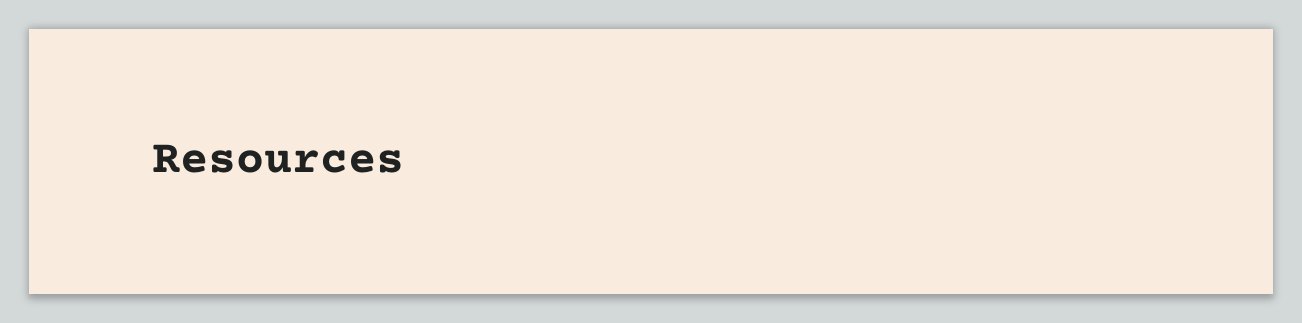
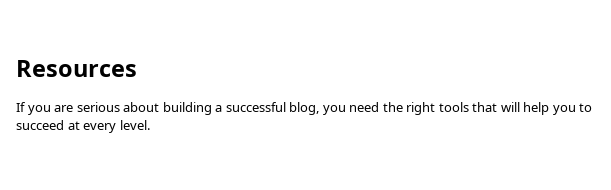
+ If you are serious about building a successful blog, you need the right tools that will help you to succeed at every level.

